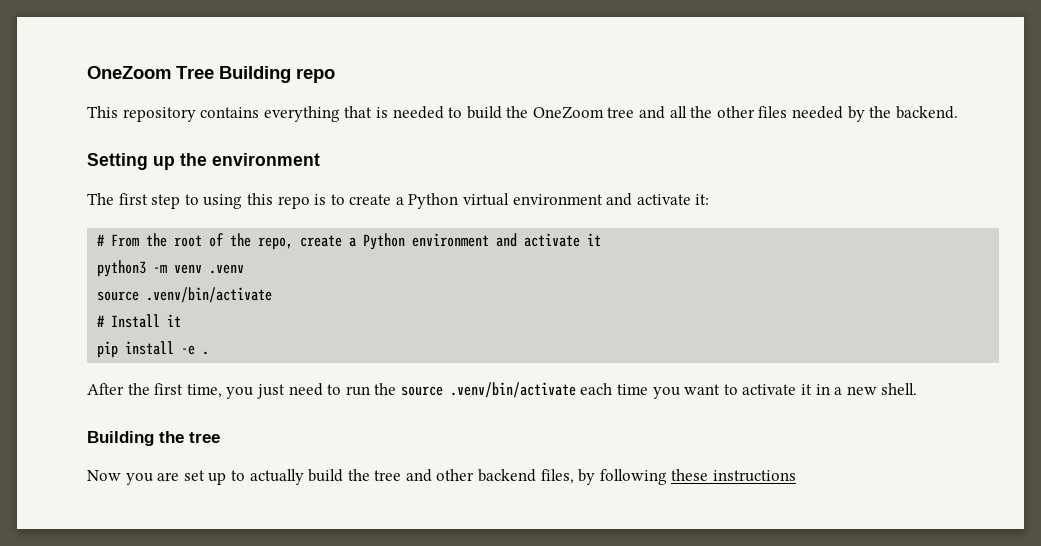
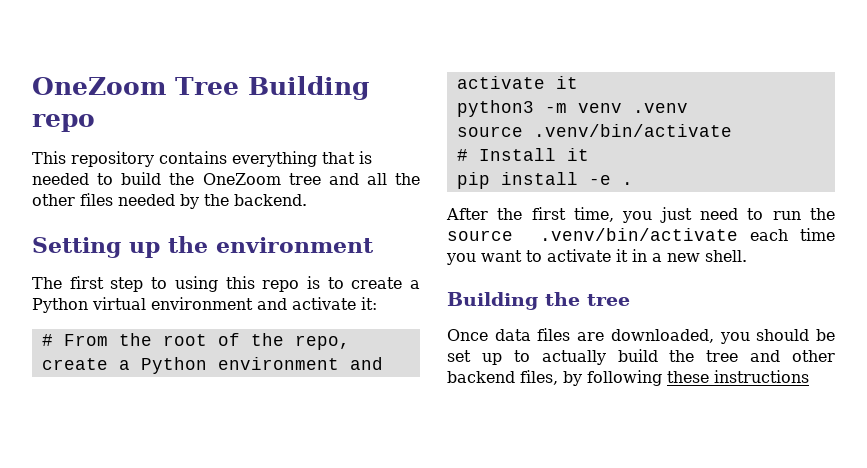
- Now you are set up to actually build the tree and other backend files, by following these instructions
+ Once data files are downloaded, you should be set up to actually build the tree and other backend files, by following these instructions

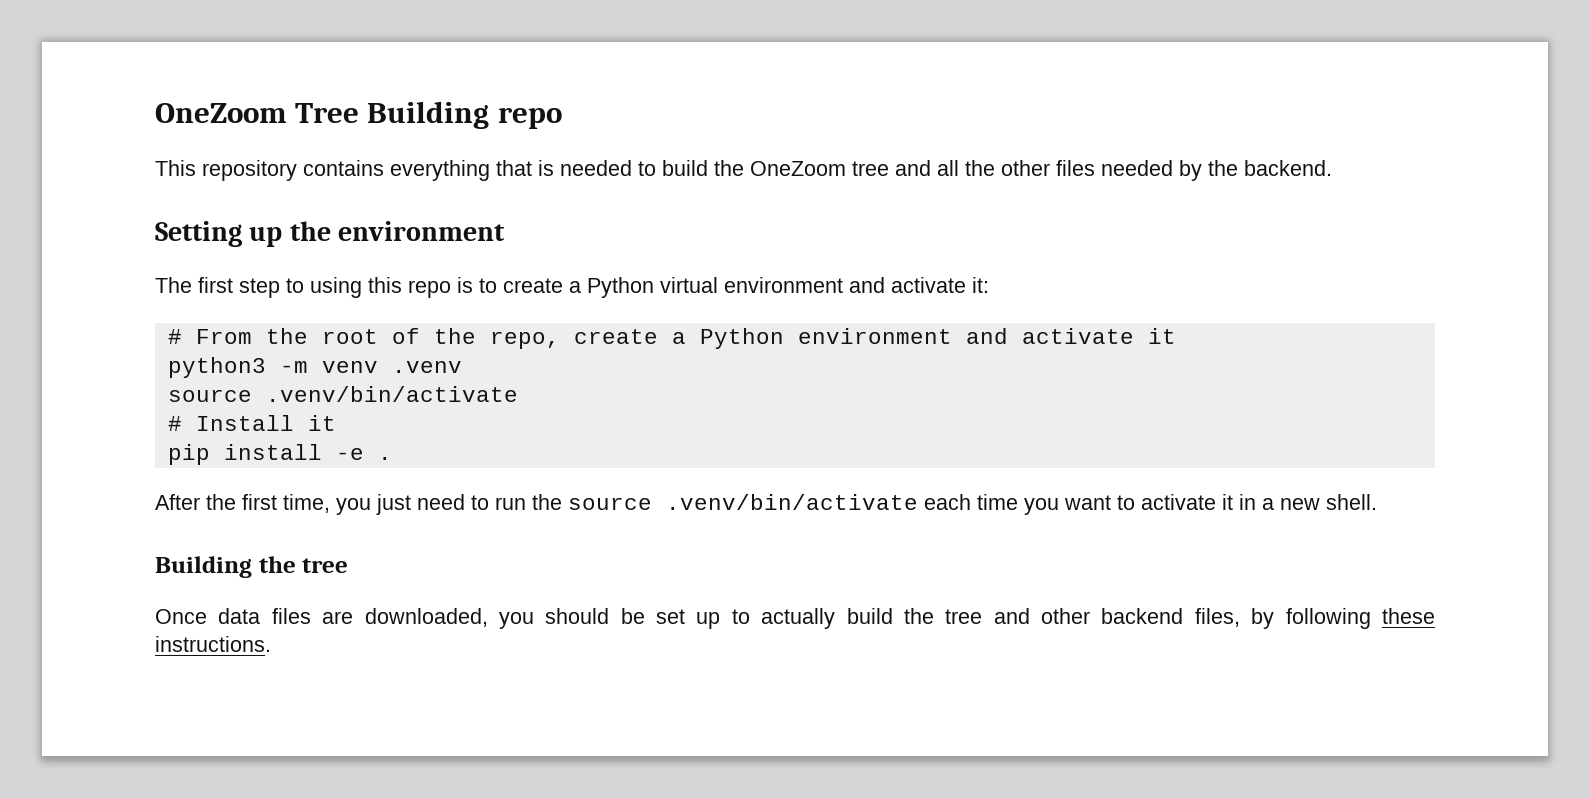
- Once data files are downloaded, you should be set up to actually build the tree and other backend files, by following these instructions
+ Once data files are downloaded, you should be set up to actually build the tree and other backend files, by following these instructions.

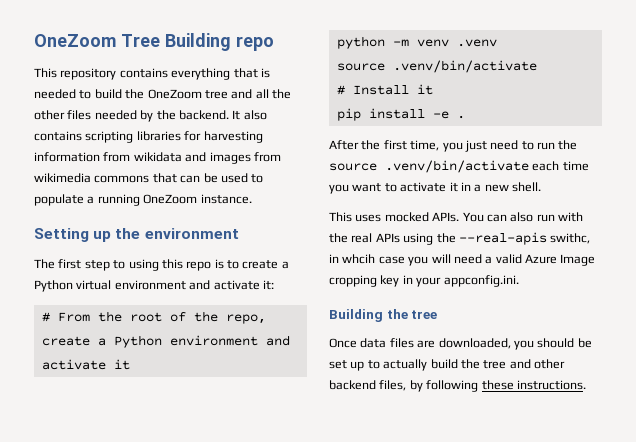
+ It also contains scripting libraries for harvesting information from wikidata and images from wikimedia commons that can be used to populate a running OneZoom instance.
- python3 -m venv .venv
+ python -m venv .venv
+ This uses mocked APIs. You can also run with the real APIs using the --real-apis swithc, in whcih case you will need a valid Azure Image cropping key in your appconfig.ini.

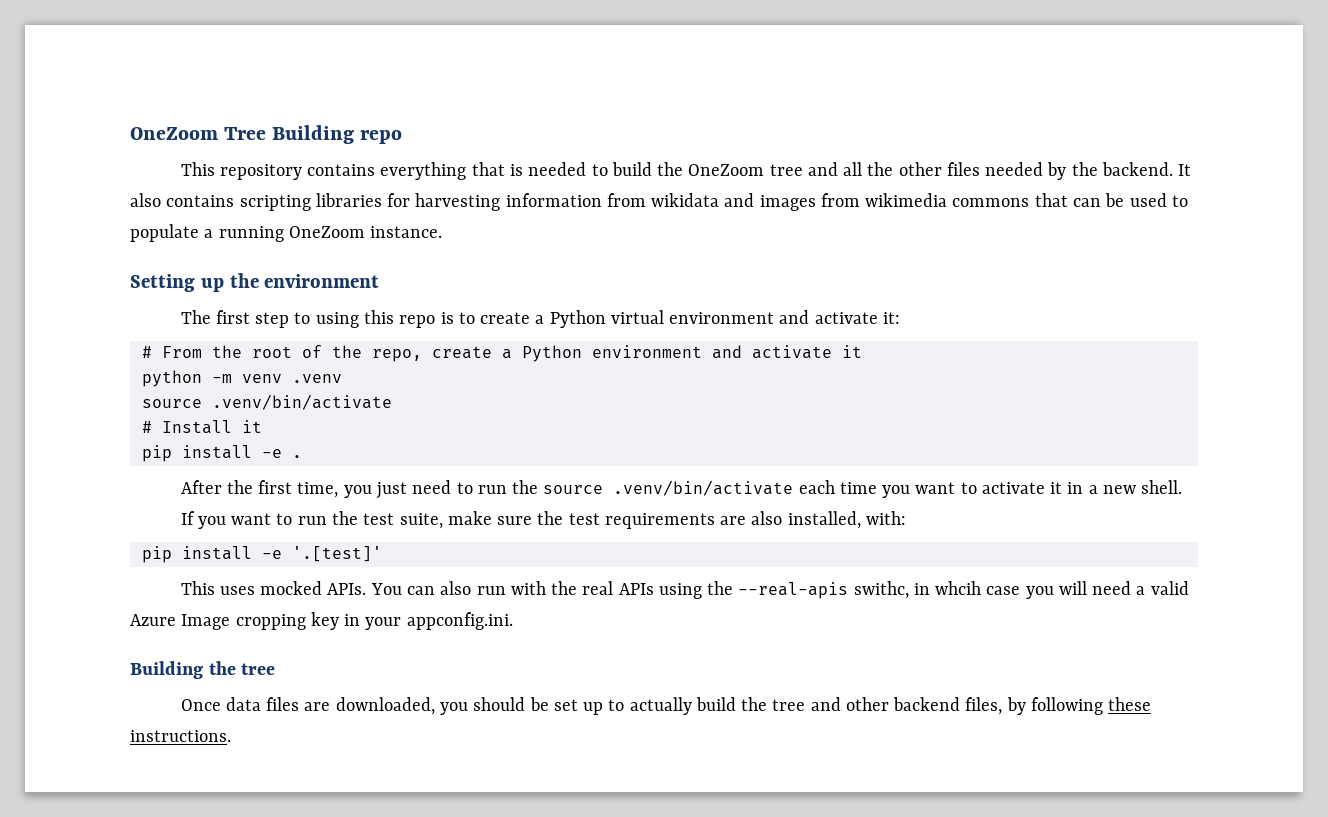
+ If you want to run the test suite, make sure the test requirements are also installed, with:
+ pip install -e '.[test]'

